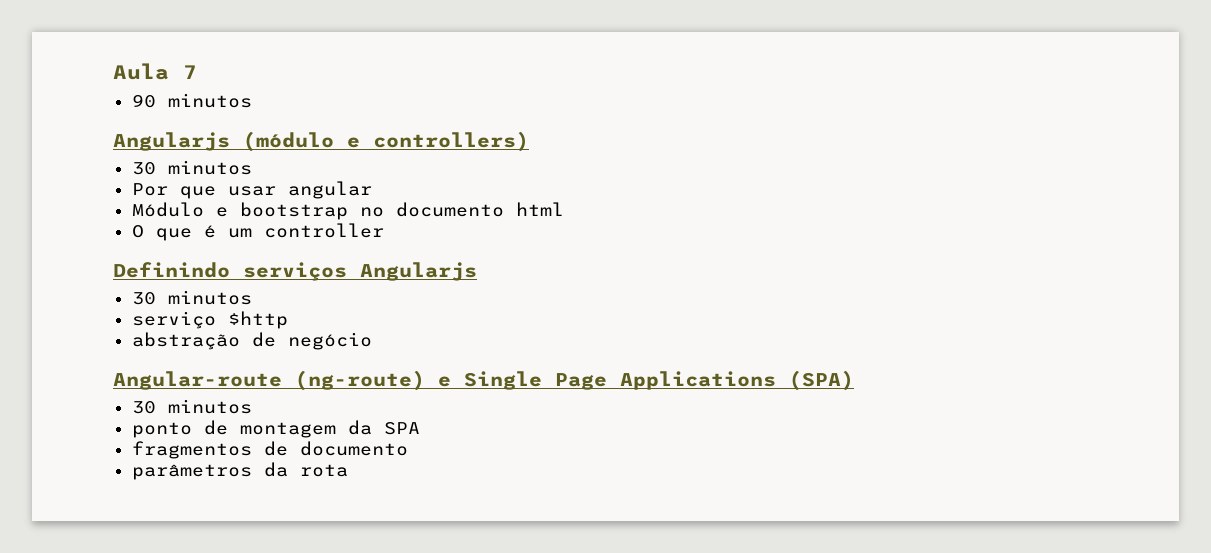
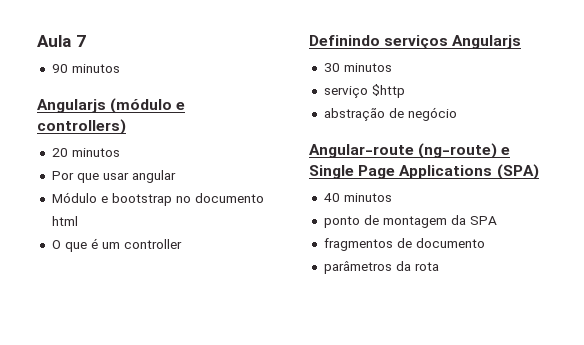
  Angularjs (módulo e controllers)
- 30 minutos
+ 20 minutos
  Angular-route (ng-route) e Single Page Applications (SPA)
- 30 minutos
+ 40 minutos

